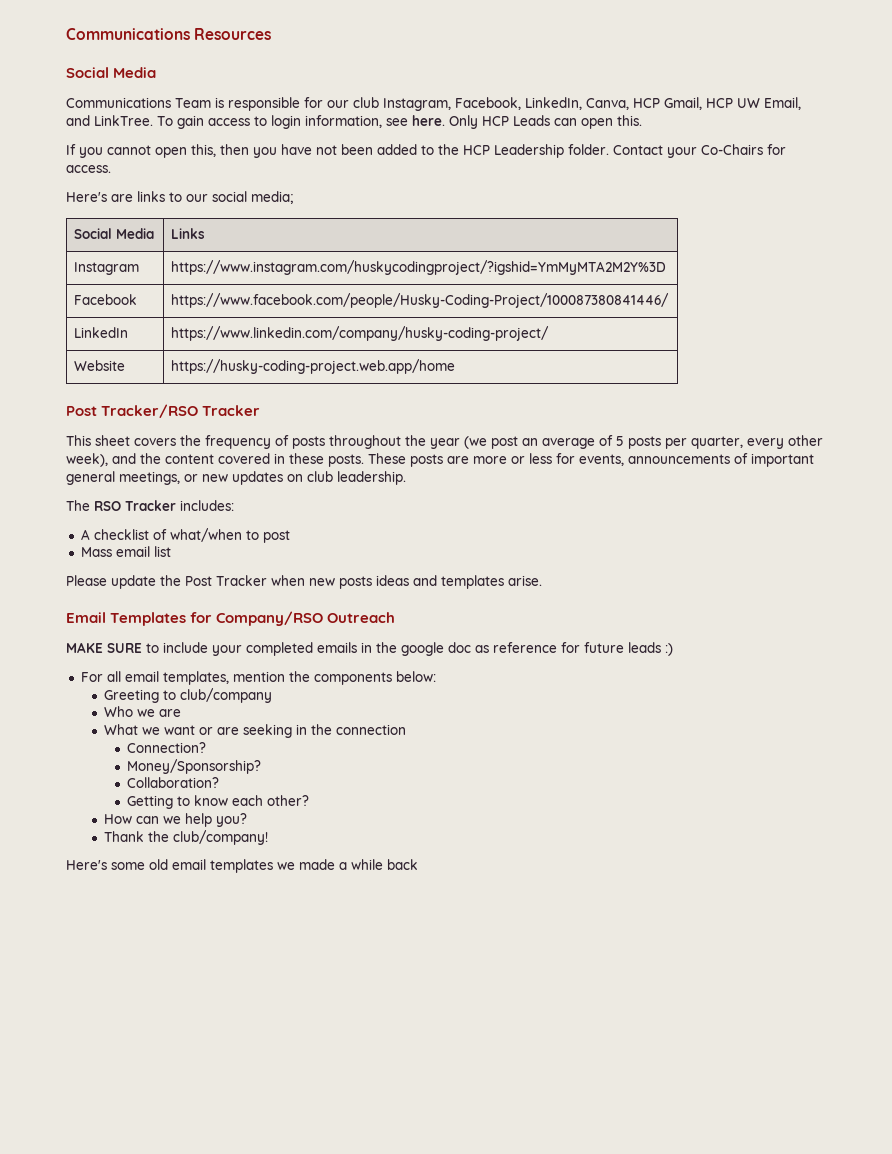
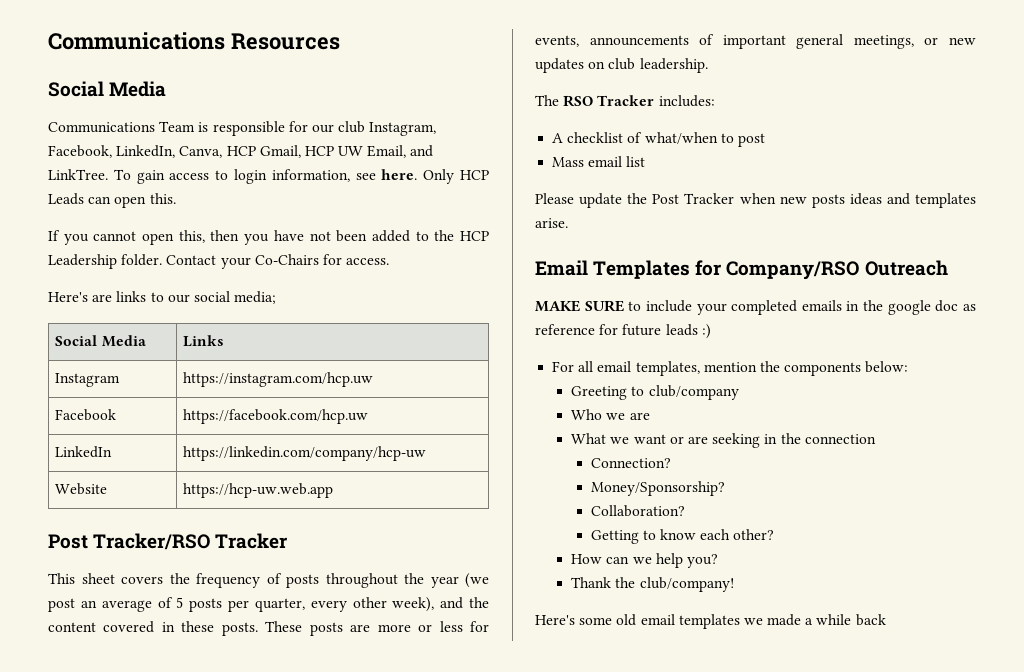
- Instagram | https://www.instagram.com/huskycodingproject/?igshid=YmMyMTA2M2Y%3D
+ Instagram | https://instagram.com/hcp.uw
- Facebook | https://www.facebook.com/people/Husky-Coding-Project/100087380841446/
+ Facebook | https://facebook.com/hcp.uw
- LinkedIn | https://www.linkedin.com/company/husky-coding-project/
+ LinkedIn | https://linkedin.com/company/hcp-uw
- Website | https://husky-coding-project.web.app/home
+ Website | https://hcp-uw.web.app

